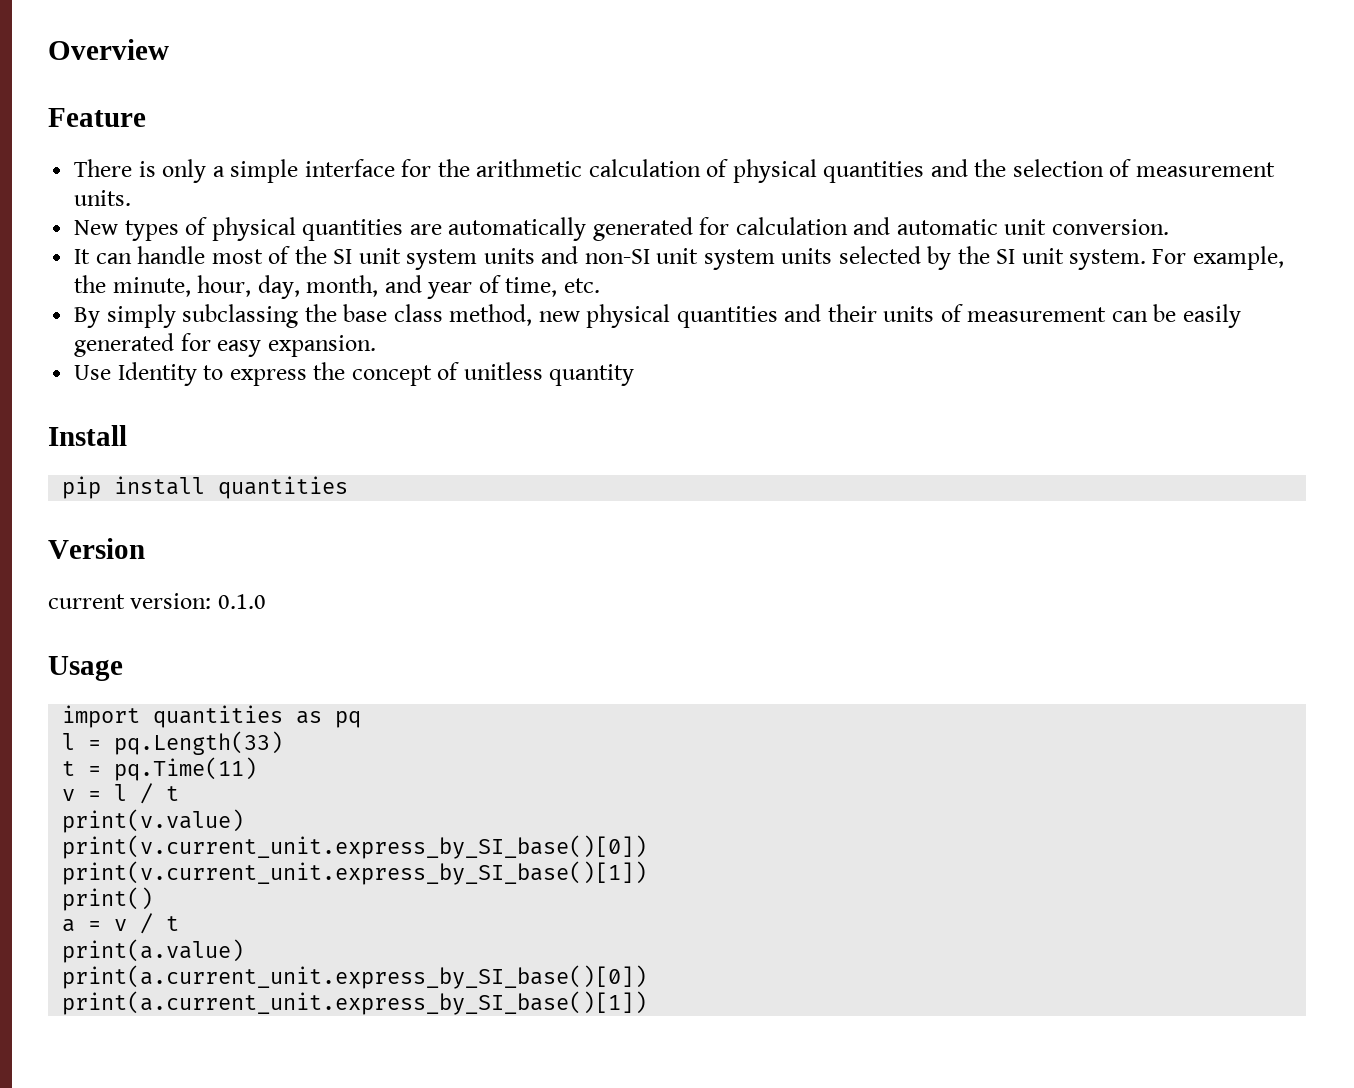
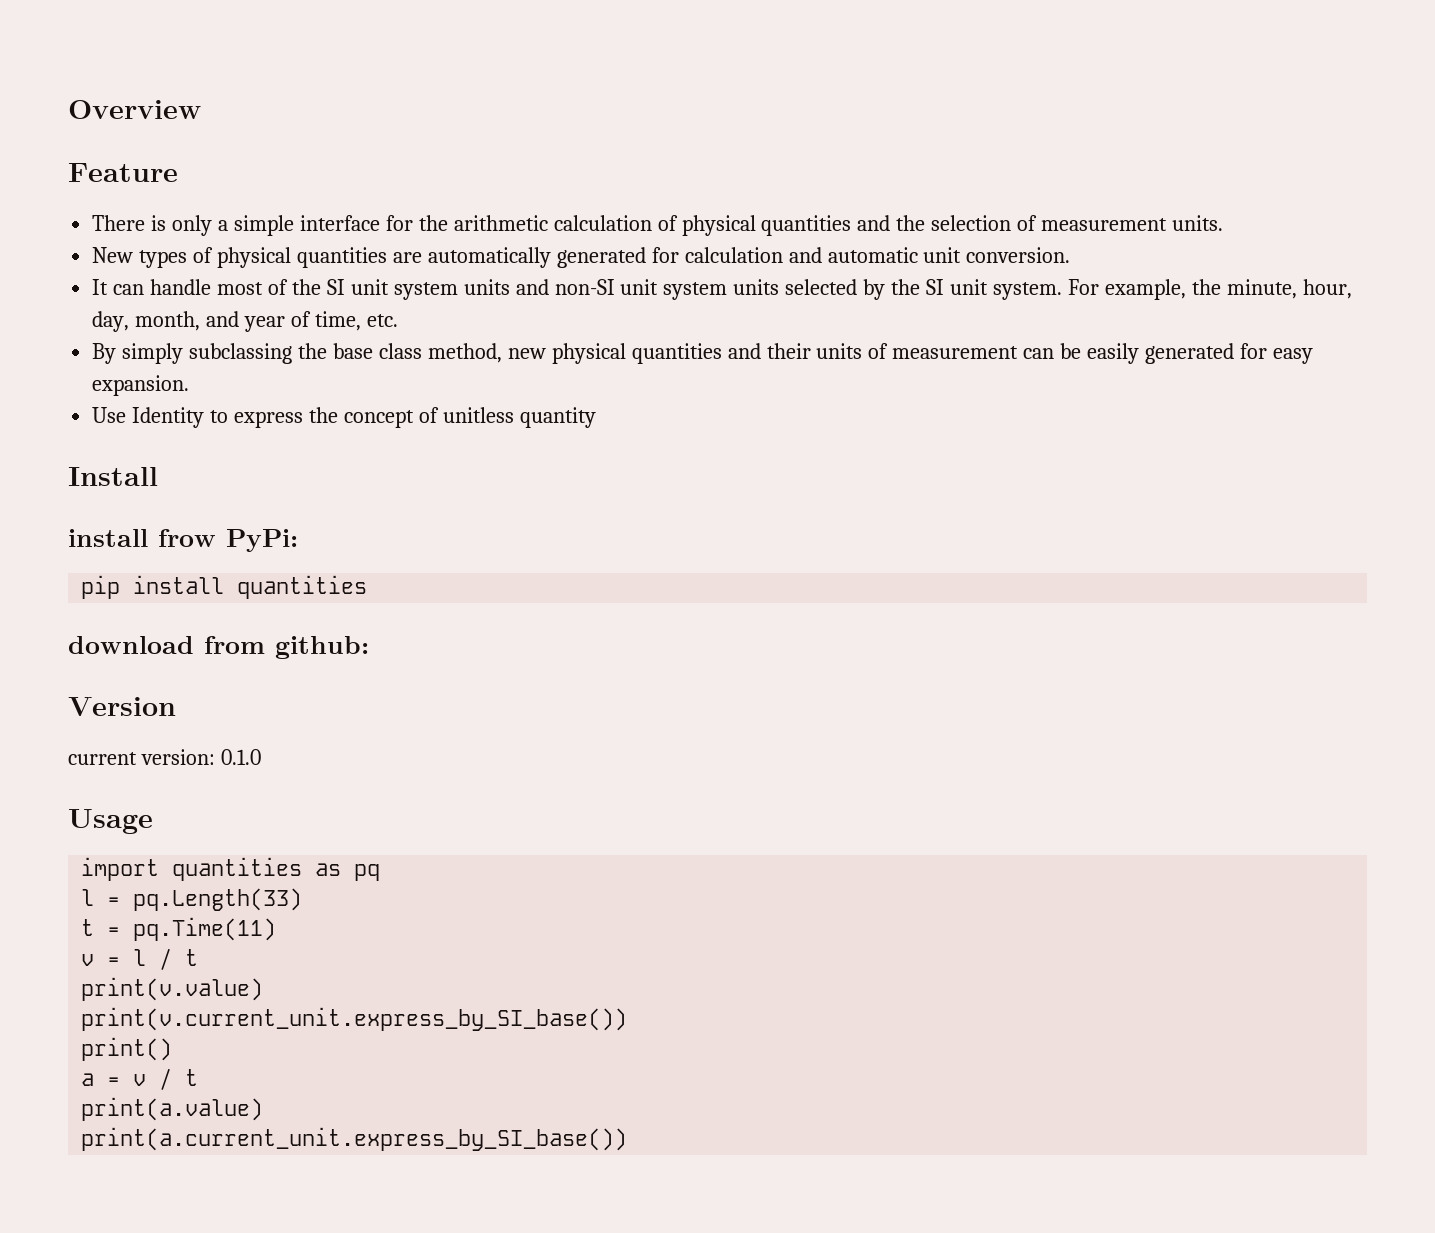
+ install frow PyPi:
+ download from github:
- print(v.current_unit.express_by_SI_base()[0])
- print(v.current_unit.express_by_SI_base()[1])
+ print(v.current_unit.express_by_SI_base())
- print(a.current_unit.express_by_SI_base()[0])
- print(a.current_unit.express_by_SI_base()[1])
+ print(a.current_unit.express_by_SI_base())

